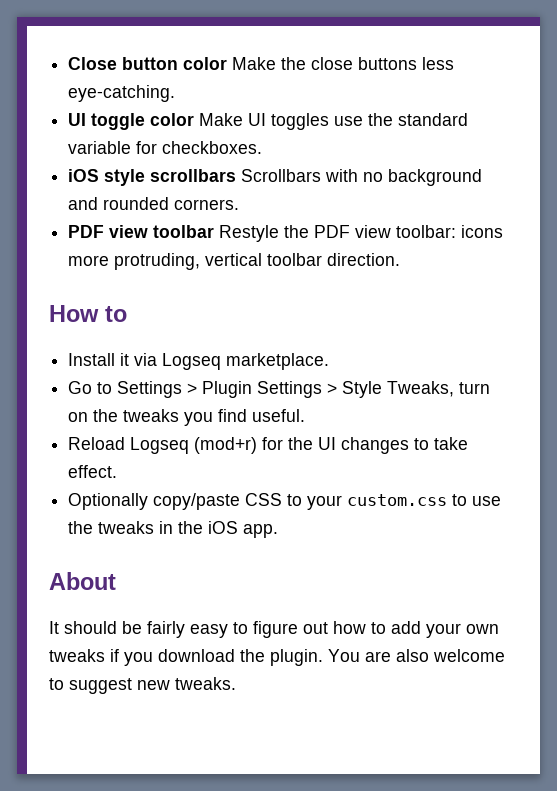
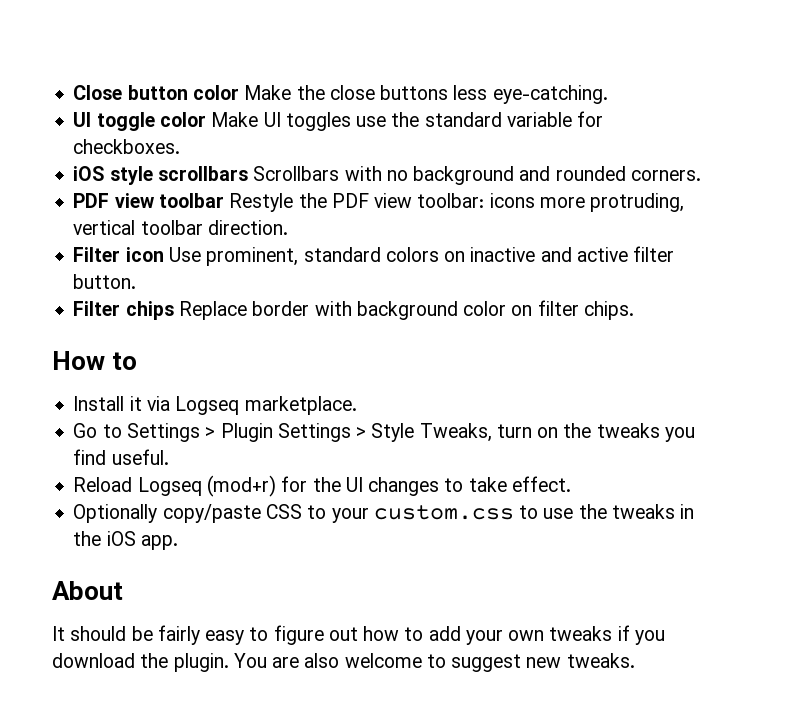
+ Filter icon Use prominent, standard colors on inactive and active filter button.
+ Filter chips Replace border with background color on filter chips.

